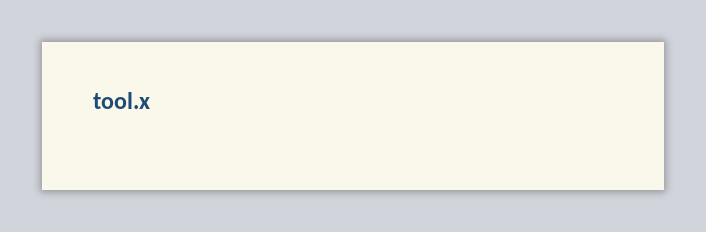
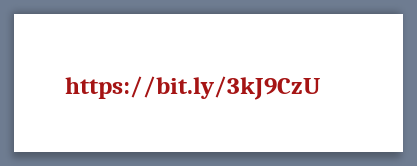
- tool.x
+ https://bit.ly/3kJ9CzU

